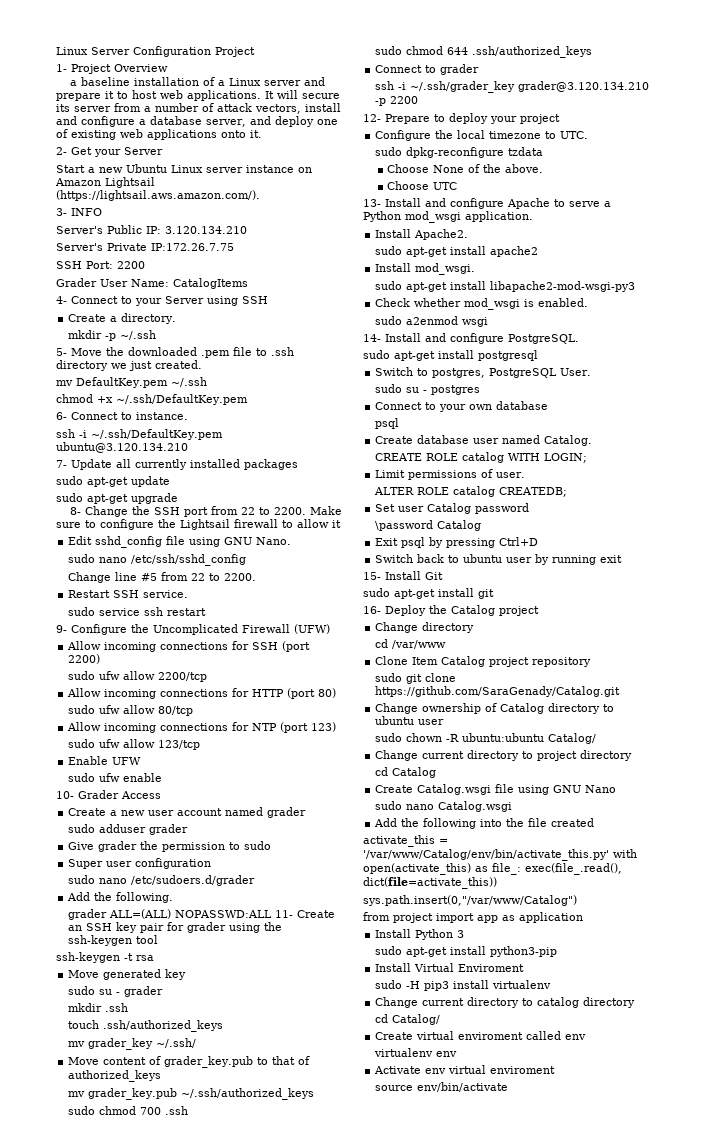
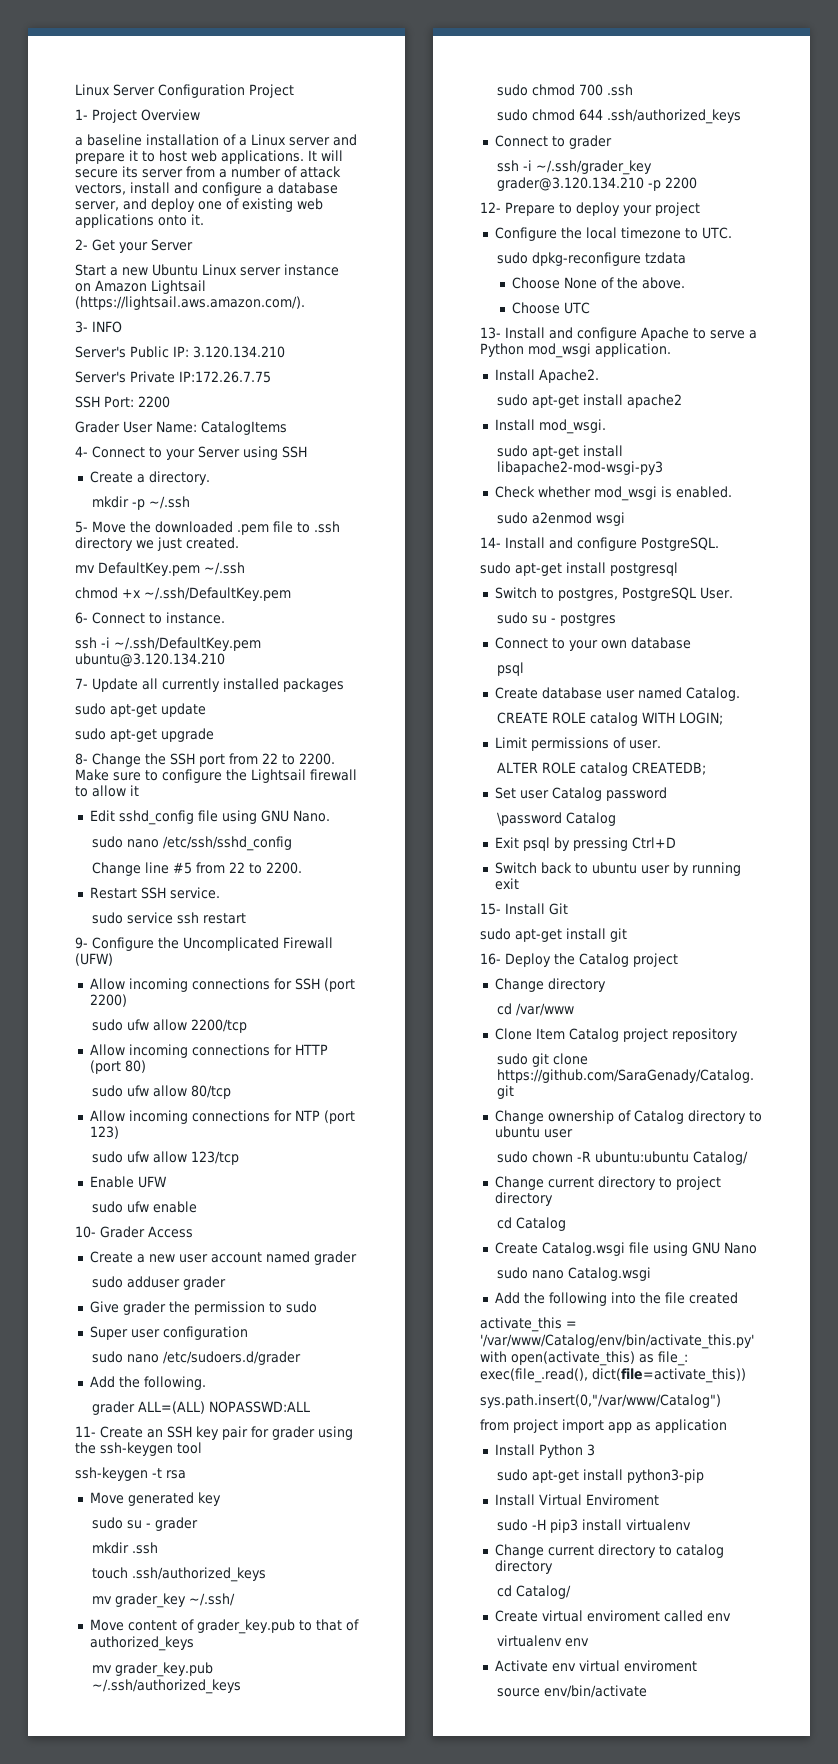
- grader ALL=(ALL) NOPASSWD:ALL 11- Create an SSH key pair for grader using the ssh-keygen tool
+ grader ALL=(ALL) NOPASSWD:ALL
+ 11- Create an SSH key pair for grader using the ssh-keygen tool

